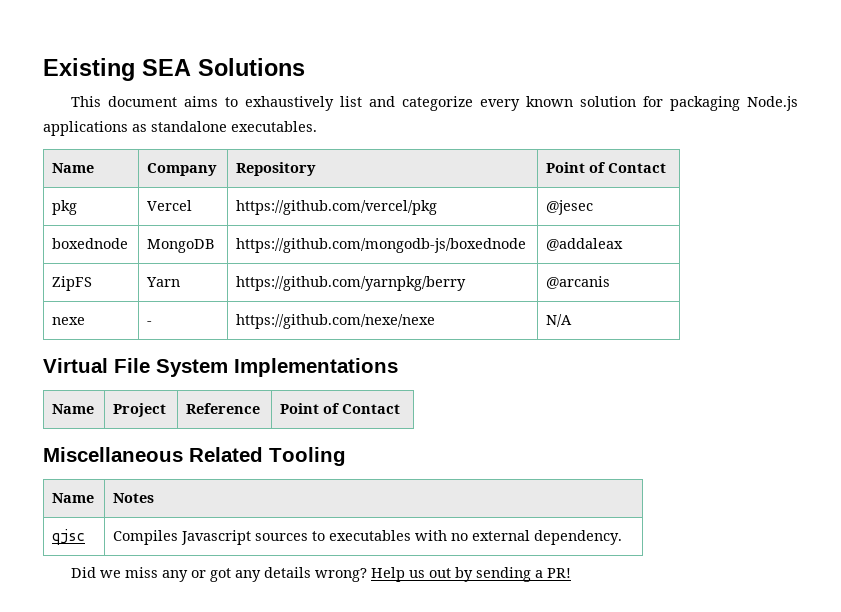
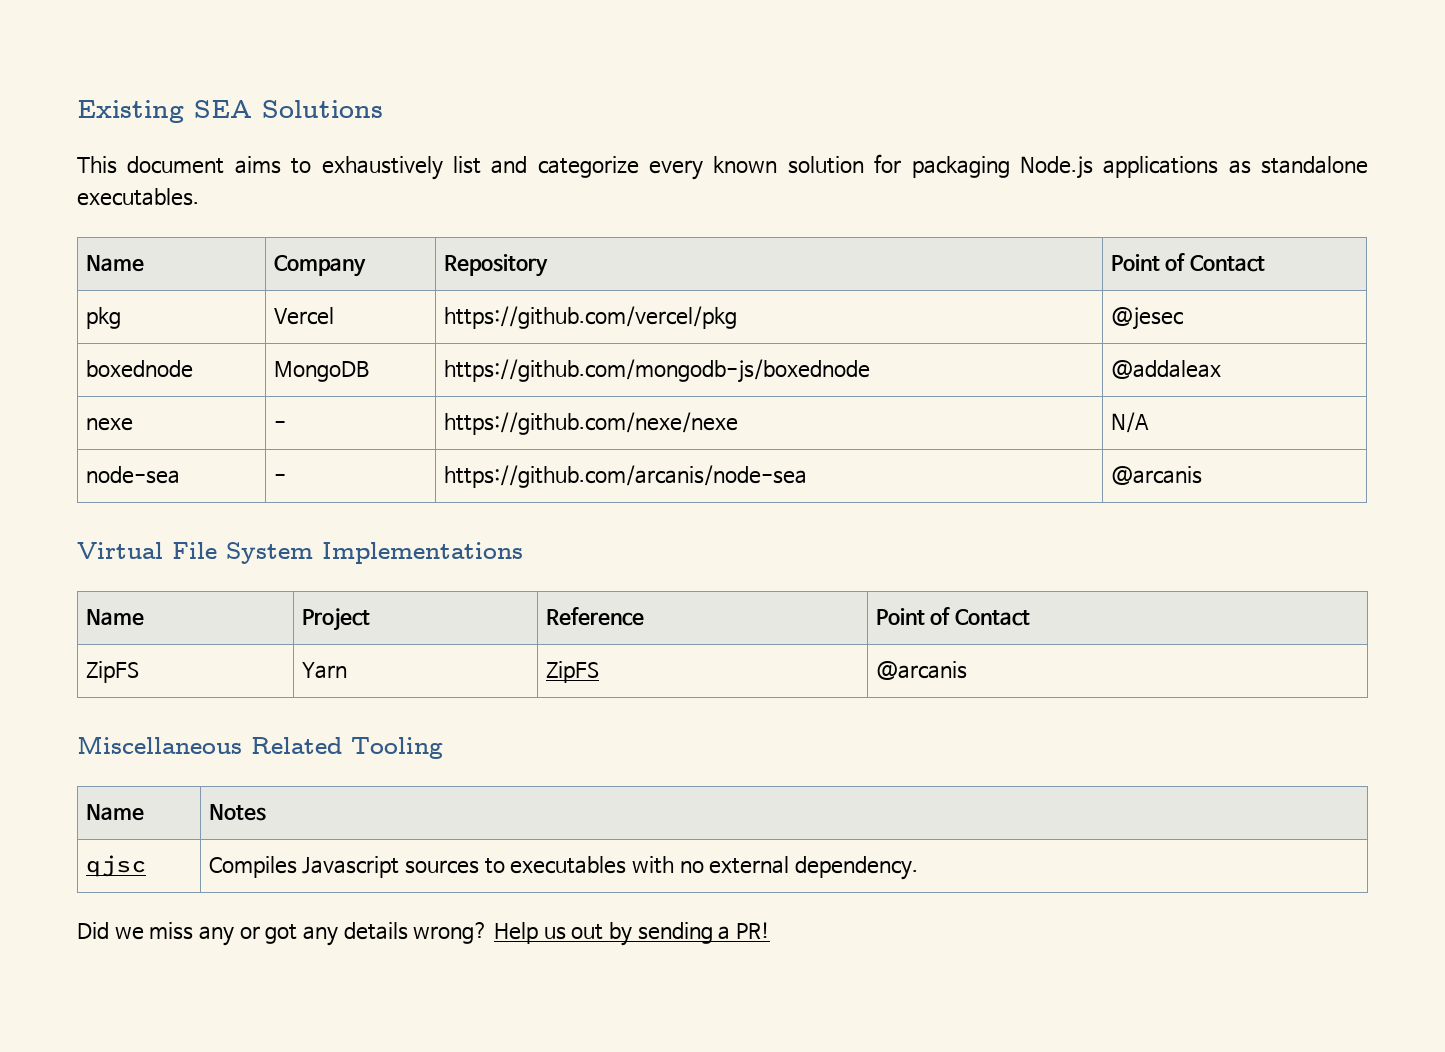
- ZipFS | Yarn | https://github.com/yarnpkg/berry | @arcanis
+ node-sea | - | https://github.com/arcanis/node-sea | @arcanis
+ ZipFS | Yarn | ZipFS | @arcanis

